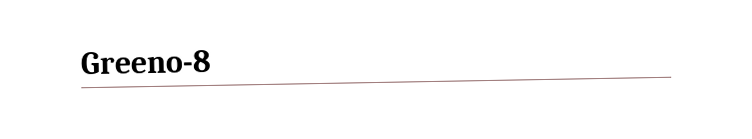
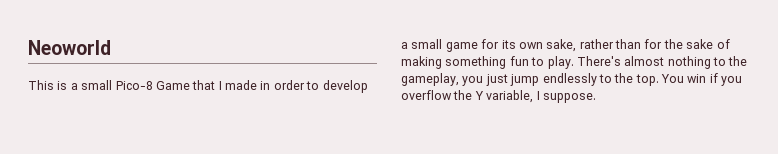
- Greeno-8
+ Neoworld
+ This is a small Pico-8 Game that I made in order to develop a small game for its own sake, rather than for the sake of making something fun to play. There's almost nothing to the gameplay, you just jump endlessly to the top. You win if you overflow the Y variable, I suppose.

